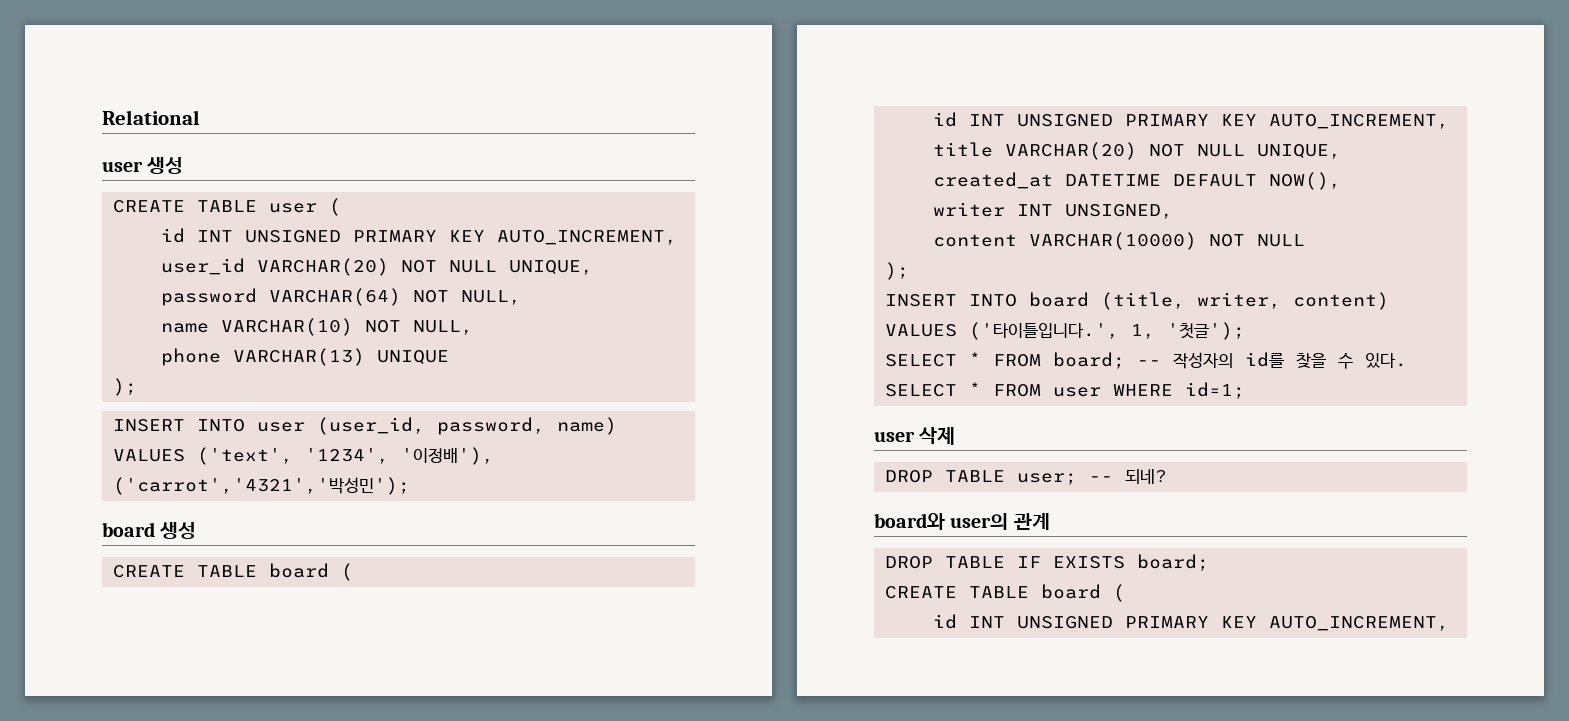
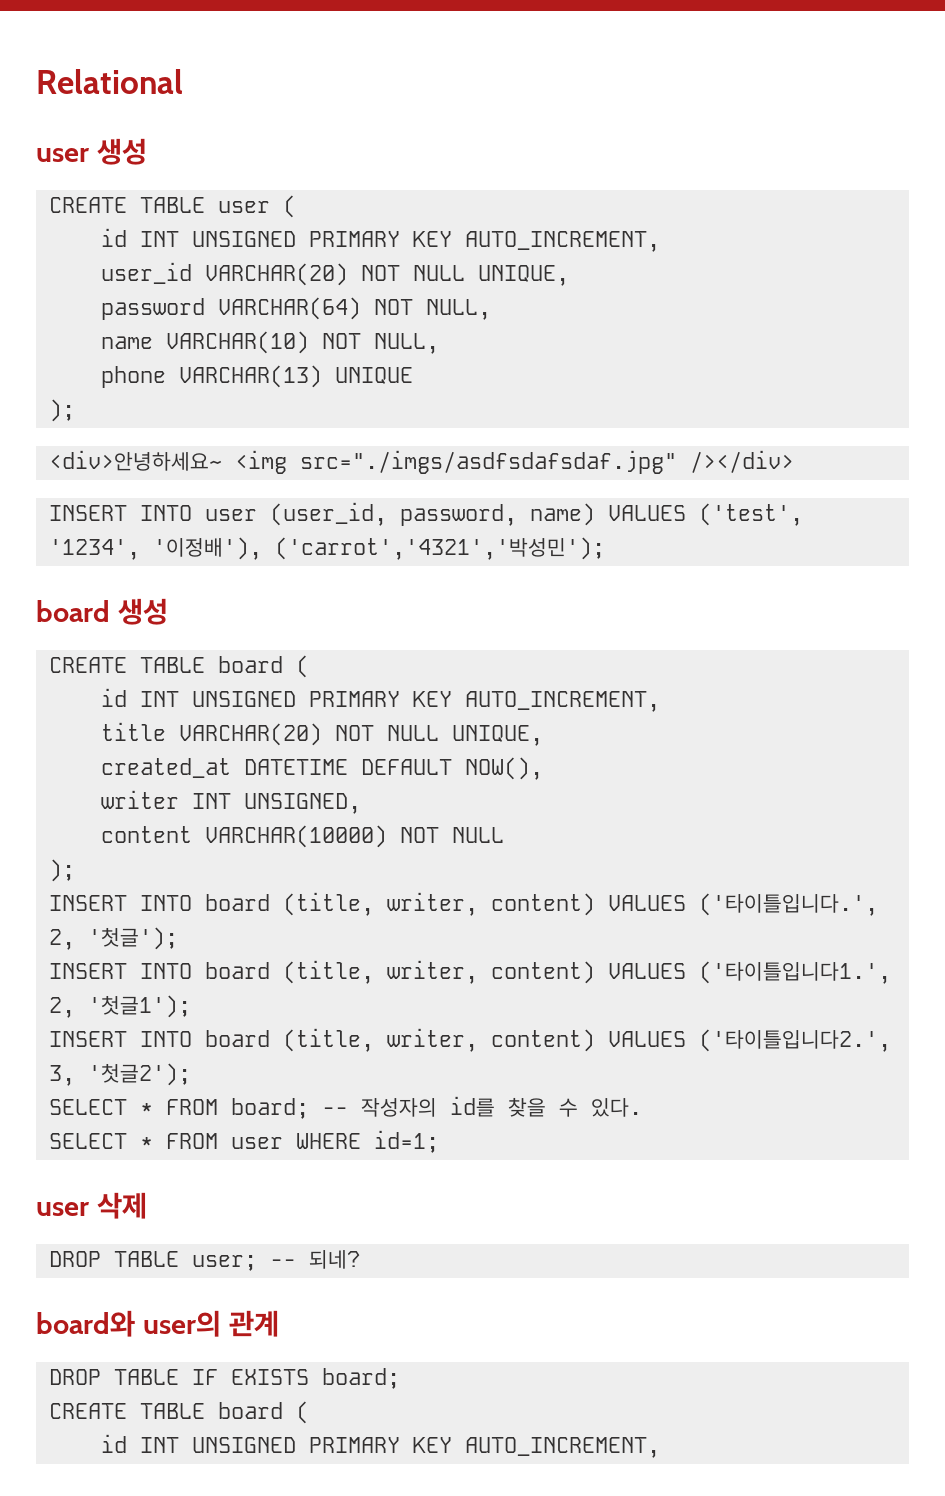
+ <div>안녕하세요~ <img src="./imgs/asdfsdafsdaf.jpg" /></div>
- INSERT INTO user (user_id, password, name) VALUES ('text', '1234', '이정배'), ('carrot','4321','박성민');
+ INSERT INTO user (user_id, password, name) VALUES ('test', '1234', '이정배'), ('carrot','4321','박성민');
- INSERT INTO board (title, writer, content) VALUES ('타이틀입니다.', 1, '첫글');
+ INSERT INTO board (title, writer, content) VALUES ('타이틀입니다.', 2, '첫글');
+ INSERT INTO board (title, writer, content) VALUES ('타이틀입니다1.', 2, '첫글1');
+ INSERT INTO board (title, writer, content) VALUES ('타이틀입니다2.', 3, '첫글2');

